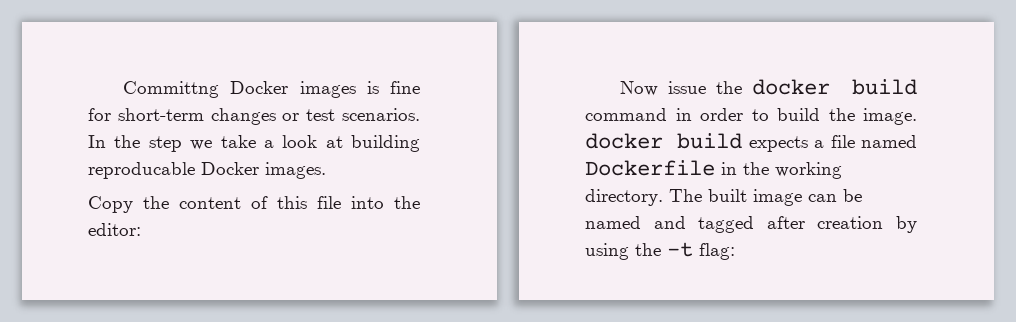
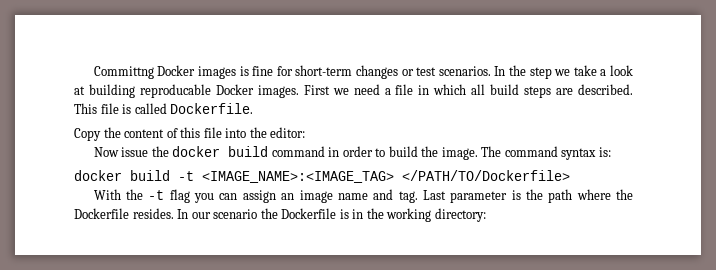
+ First we need a file in which all build steps are described. This file is called Dockerfile.
- Now issue the docker build command in order to build the image. docker build expects a file named Dockerfile in the working directory. The built image can be named and tagged after creation by using the -t flag:
+ Now issue the docker build command in order to build the image. The command syntax is:
+ docker build -t <IMAGE_NAME>:<IMAGE_TAG> </PATH/TO/Dockerfile>
+ With the -t flag you can assign an image name and tag. Last parameter is the path where the Dockerfile resides. In our scenario the Dockerfile is in the working directory:

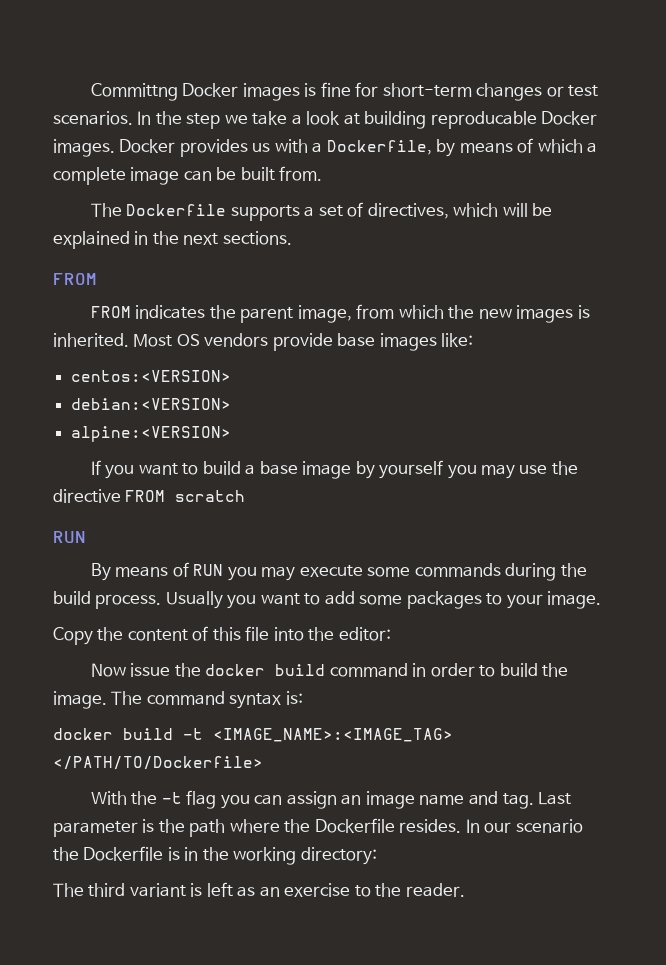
- First we need a file in which all build steps are described. This file is called Dockerfile.
+ Docker provides us with a Dockerfile, by means of which a complete image can be built from.
+ The Dockerfile supports a set of directives, which will be explained in the next sections.
+ FROM
+ FROM indicates the parent image, from which the new images is inherited. Most OS vendors provide base images like:
+ centos:<VERSION>
+ debian:<VERSION>
+ alpine:<VERSION>
+ If you want to build a base image by yourself you may use the directive FROM scratch
+ RUN
+ By means of RUN you may execute some commands during the build process. Usually you want to add some packages to your image.
+ The third variant is left as an exercise to the reader.

